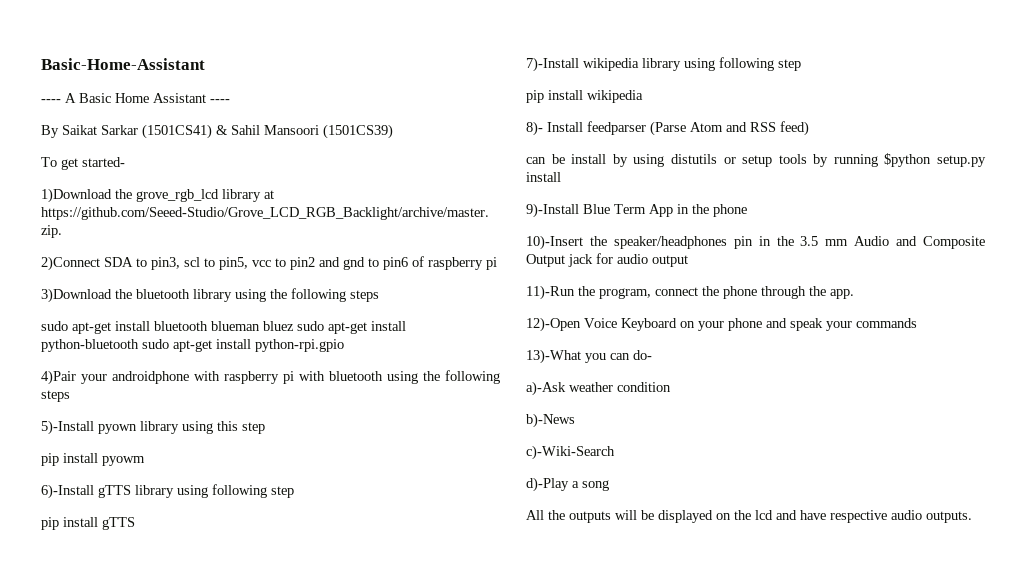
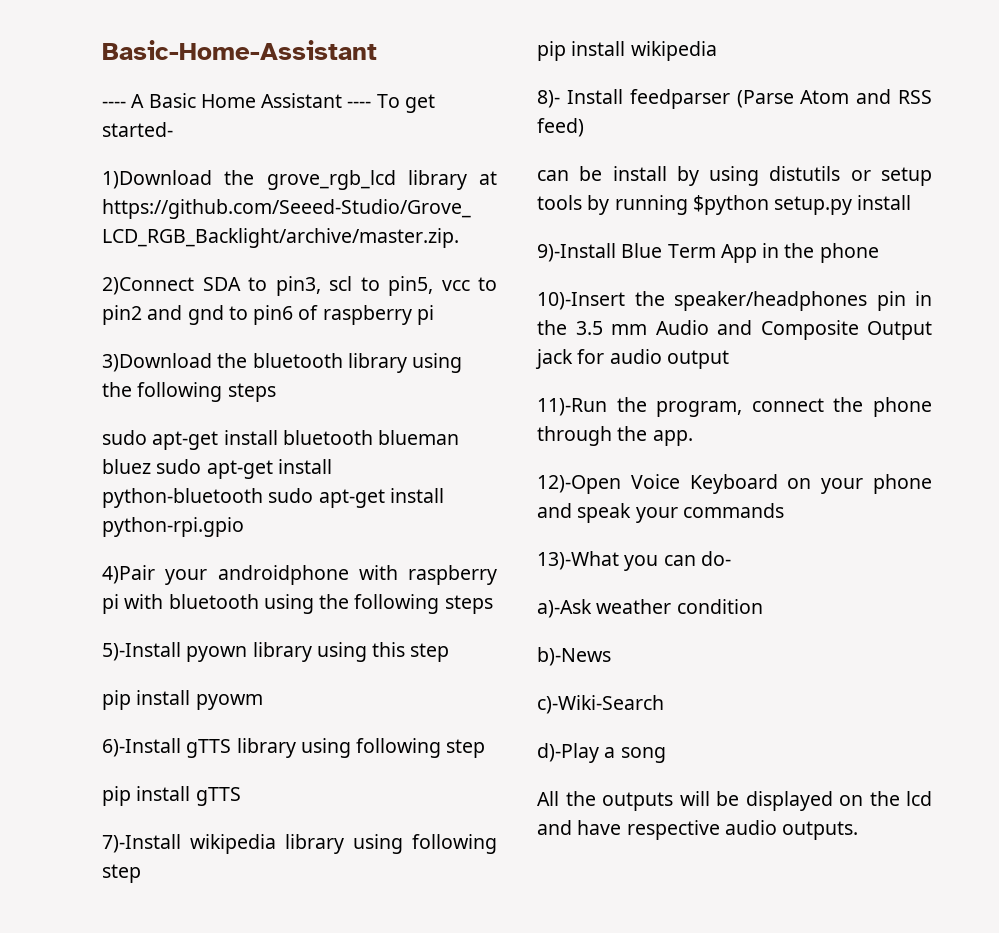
- ---- A Basic Home Assistant ----
- By Saikat Sarkar (1501CS41) & Sahil Mansoori (1501CS39)
- To get started-
+ ---- A Basic Home Assistant ---- To get started-

